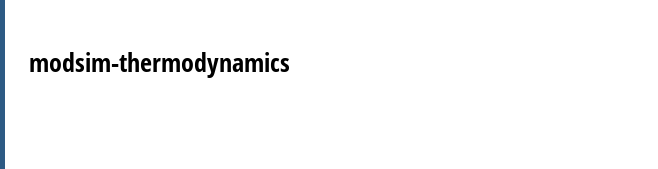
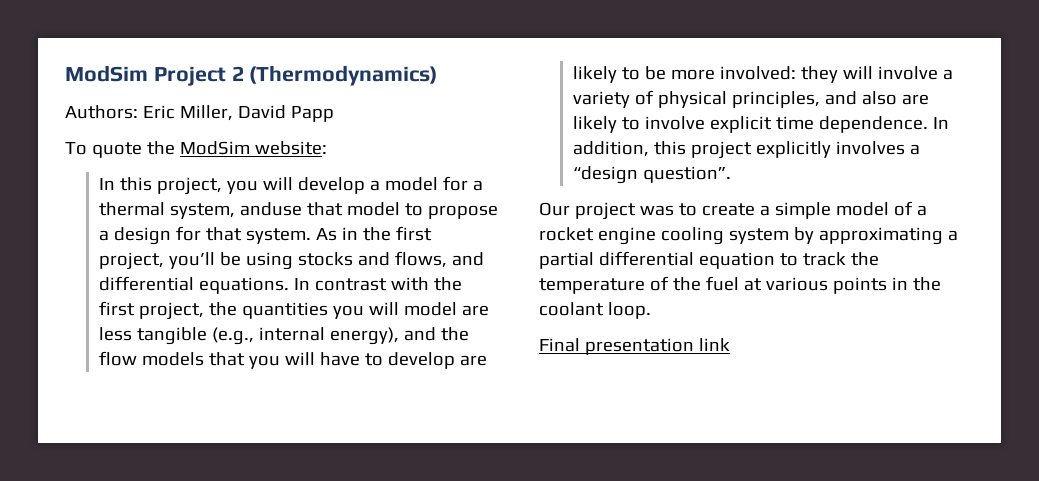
- modsim-thermodynamics
+ ModSim Project 2 (Thermodynamics)
+ Authors: Eric Miller, David Papp
+ To quote the ModSim website:
+ In this project, you will develop a model for a thermal system, anduse that model to propose a design for that system. As in the first project, you’ll be using stocks and flows, and differential equations. In contrast with the first project, the quantities you will model are less tangible (e.g., internal energy), and the flow models that you will have to develop are likely to be more involved: they will involve a variety of physical principles, and also are likely to involve explicit time dependence. In addition, this project explicitly involves a “design question”.
+ Our project was to create a simple model of a rocket engine cooling system by approximating a partial differential equation to track the temperature of the fuel at various points in the coolant loop.
+ Final presentation link

